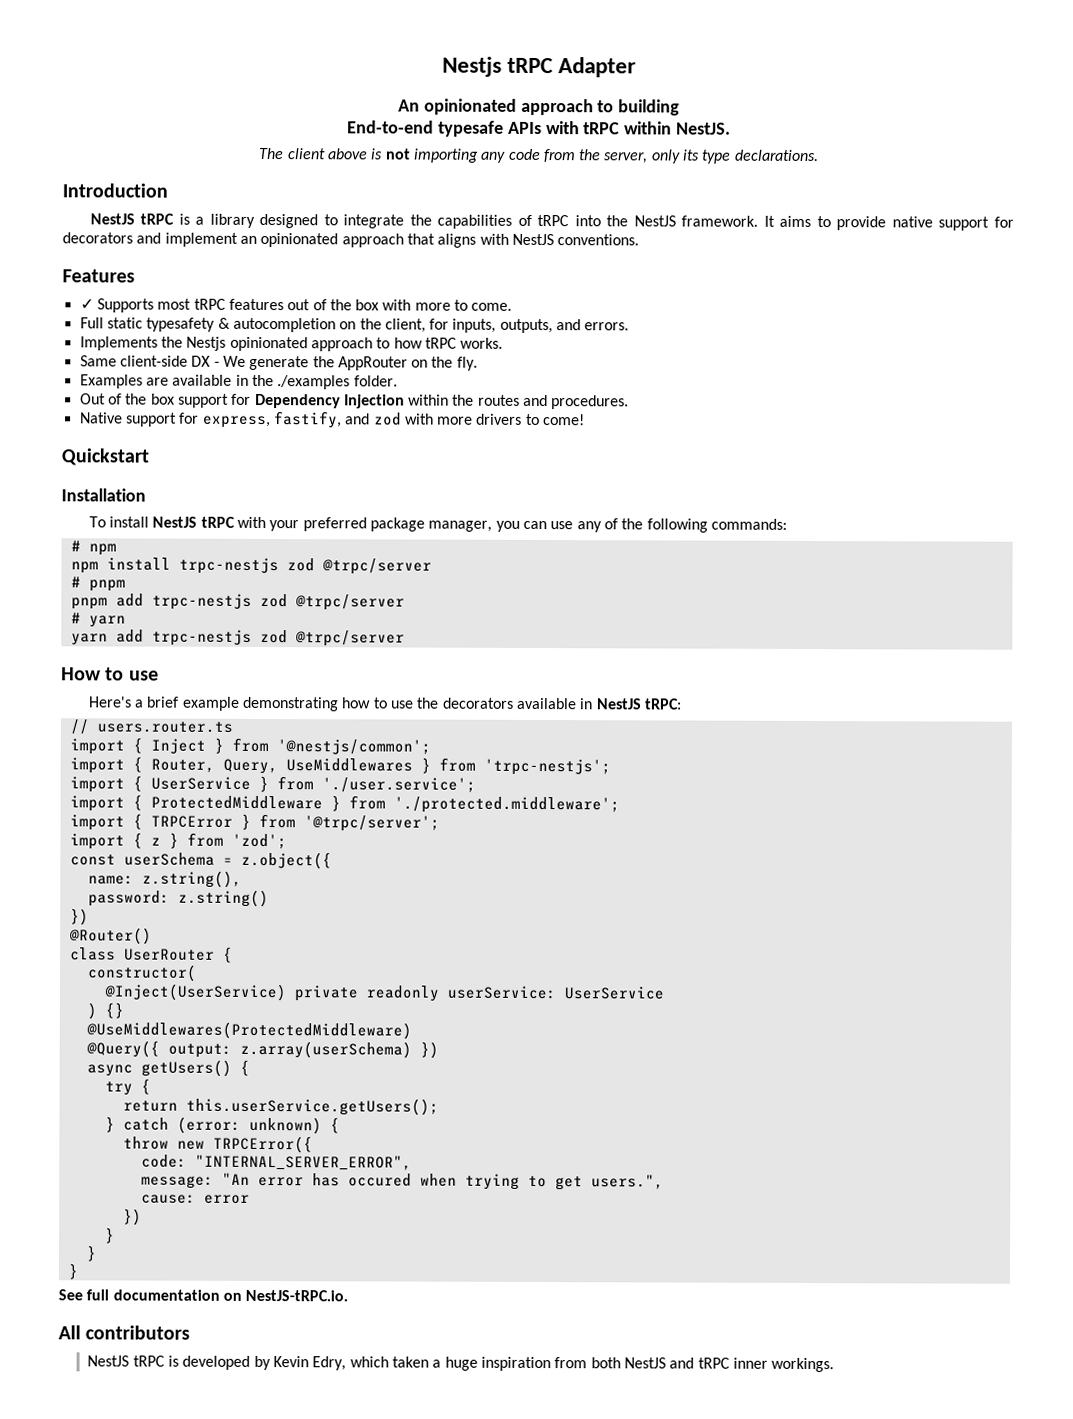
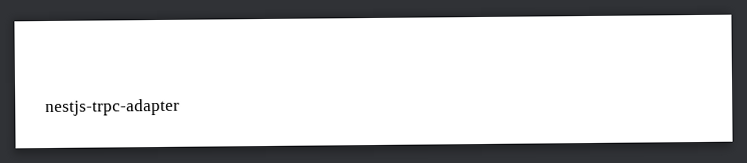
- Nestjs tRPC Adapter
- An opinionated approach to building
- End-to-end typesafe APIs with tRPC within NestJS.
- The client above is not importing any code from the server, only its type declarations.
- Introduction
- NestJS tRPC is a library designed to integrate the capabilities of tRPC into the NestJS framework. It aims to provide native support for decorators and implement an opinionated approach that aligns with NestJS conventions.
- Features
- ✓ Supports most tRPC features out of the box with more to come.
- Full static typesafety & autocompletion on the client, for inputs, outputs, and errors.
- Implements the Nestjs opinionated approach to how tRPC works.
- Same client-side DX - We generate the AppRouter on the fly.
- Examples are available in the ./examples folder.
- Out of the box support for Dependency Injection within the routes and procedures.
- Native support for express, fastify, and zod with more drivers to come!
- Quickstart
- Installation
- To install NestJS tRPC with your preferred package manager, you can use any of the following commands:
- # npm
- npm install trpc-nestjs zod @trpc/server
- # pnpm
- pnpm add trpc-nestjs zod @trpc/server
- # yarn
- yarn add trpc-nestjs zod @trpc/server
- How to use
- Here's a brief example demonstrating how to use the decorators available in NestJS tRPC:
- // users.router.ts
- import { Inject } from '@nestjs/common';
- import { Router, Query, UseMiddlewares } from 'trpc-nestjs';
- import { UserService } from './user.service';
- import { ProtectedMiddleware } from './protected.middleware';
- import { TRPCError } from '@trpc/server';
- import { z } from 'zod';
- const userSchema = z.object({
- name: z.string(),
- password: z.string()
- })
- @Router()
- class UserRouter {
- constructor(
- @Inject(UserService) private readonly userService: UserService
- ) {}
- @UseMiddlewares(ProtectedMiddleware)
- @Query({ output: z.array(userSchema) })
- async getUsers() {
- try {
- return this.userService.getUsers();
- } catch (error: unknown) {
- throw new TRPCError({
- code: "INTERNAL_SERVER_ERROR",
- message: "An error has occured when trying to get users.",
- cause: error
- })
- }
- }
- }
- See full documentation on NestJS-tRPC.io.
- All contributors
- NestJS tRPC is developed by Kevin Edry, which taken a huge inspiration from both NestJS and tRPC inner workings.
+ nestjs-trpc-adapter

